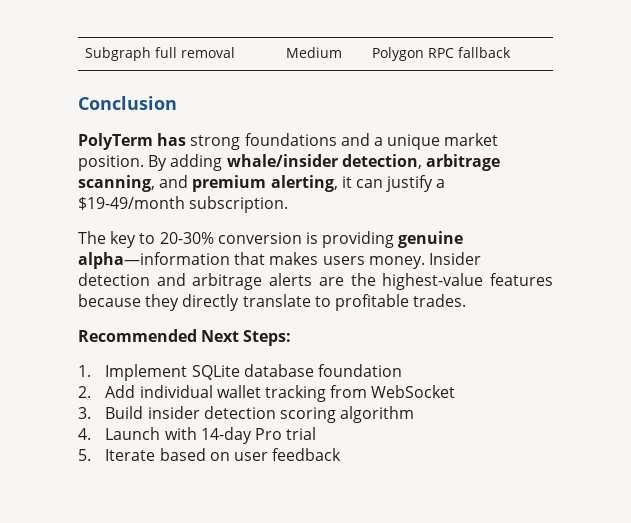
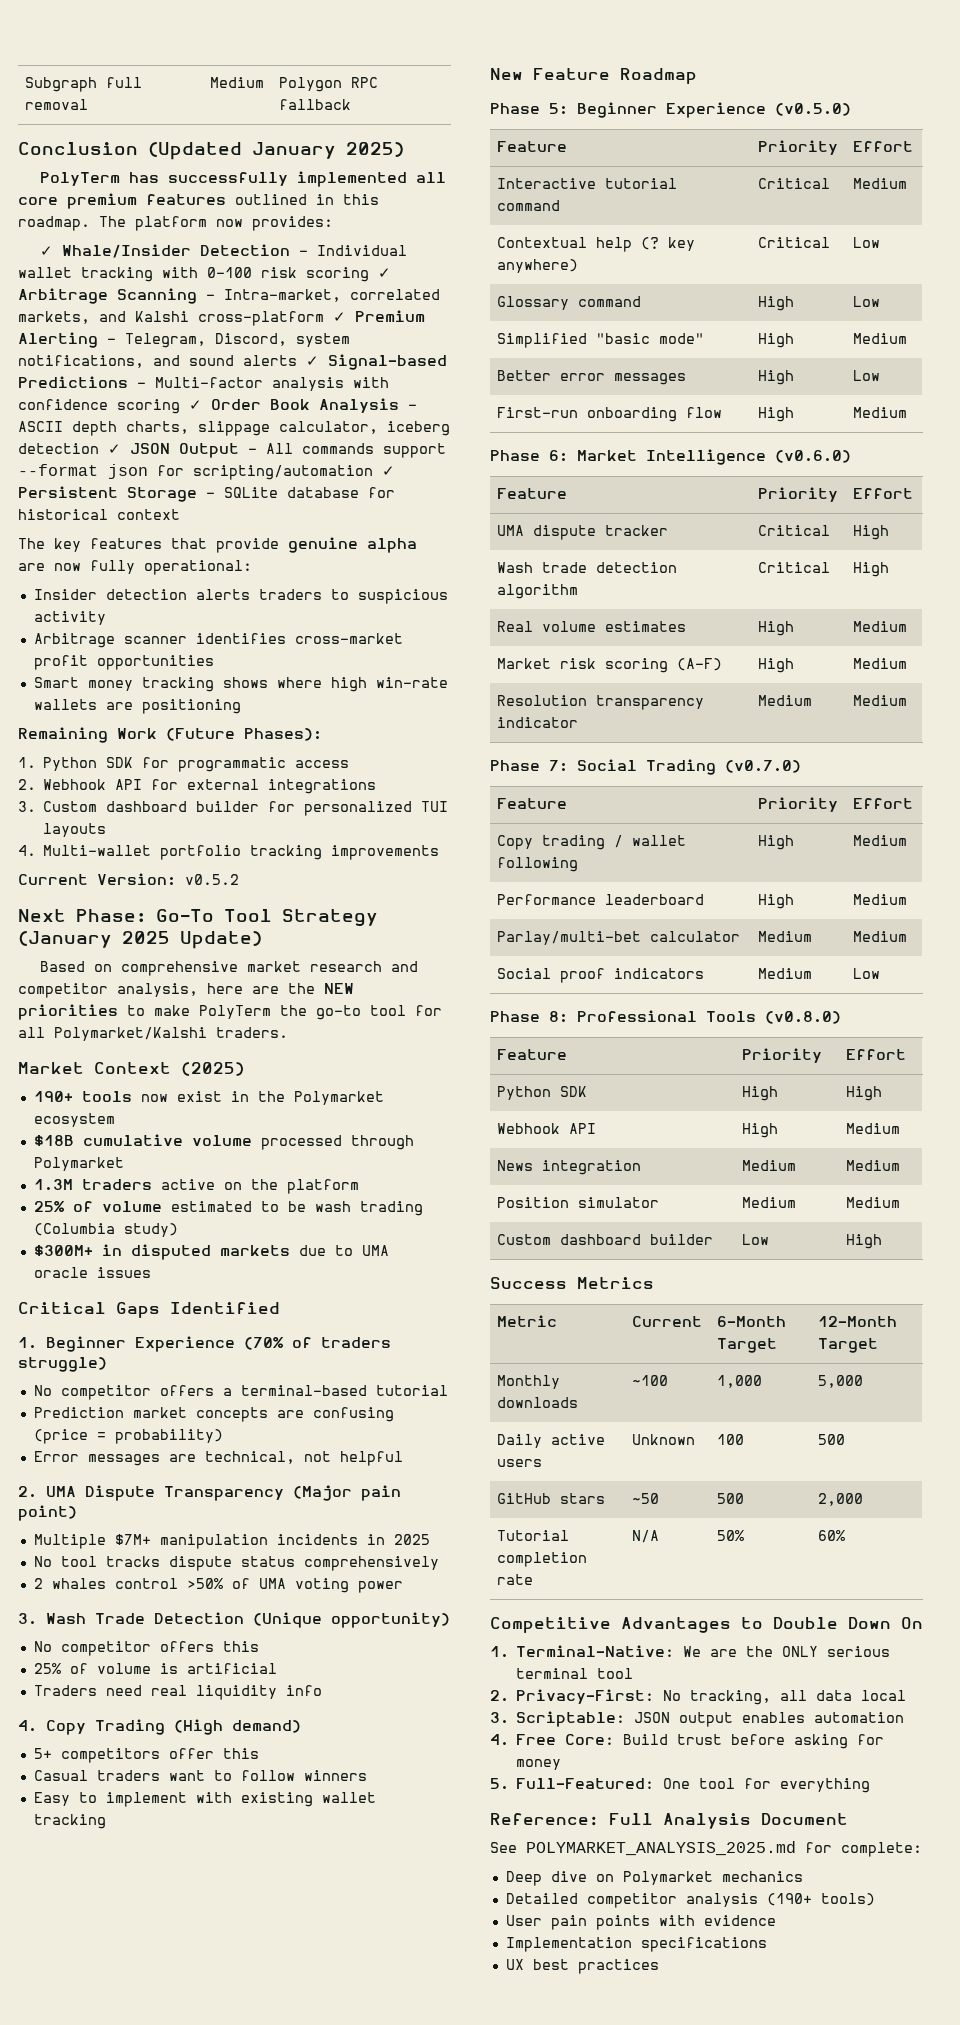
- Conclusion
+ Conclusion (Updated January 2025)
- PolyTerm has strong foundations and a unique market position. By adding whale/insider detection, arbitrage scanning, and premium alerting, it can justify a $19-49/month subscription.
- The key to 20-30% conversion is providing genuine alpha—information that makes users money. Insider detection and arbitrage alerts are the highest-value features because they directly translate to profitable trades.
- Recommended Next Steps:
- 1. Implement SQLite database foundation
- 2. Add individual wallet tracking from WebSocket
- 3. Build insider detection scoring algorithm
- 4. Launch with 14-day Pro trial
- 5. Iterate based on user feedback
+ PolyTerm has successfully implemented all core premium features outlined in this roadmap. The platform now provides:
+ ✓ Whale/Insider Detection - Individual wallet tracking with 0-100 risk scoring ✓ Arbitrage Scanning - Intra-market, correlated markets, and Kalshi cross-platform ✓ Premium Alerting - Telegram, Discord, system notifications, and sound alerts ✓ Signal-based Predictions - Multi-factor analysis with confidence scoring ✓ Order Book Analysis - ASCII depth charts, slippage calculator, iceberg detection ✓ JSON Output - All commands support --format json for scripting/automation ✓ Persistent Storage - SQLite database for historical context
+ The key features that provide genuine alpha are now fully operational:
+ Insider detection alerts traders to suspicious activity
+ Arbitrage scanner identifies cross-market profit opportunities
+ Smart money tracking shows where high win-rate wallets are positioning
+ Remaining Work (Future Phases):
+ 1. Python SDK for programmatic access
+ 2. Webhook API for external integrations
+ 3. Custom dashboard builder for personalized TUI layouts
+ 4. Multi-wallet portfolio tracking improvements
+ Current Version: v0.5.2
+ Next Phase: Go-To Tool Strategy (January 2025 Update)
+ Based on comprehensive market research and competitor analysis, here are the NEW priorities to make PolyTerm the go-to tool for all Polymarket/Kalshi traders.
+ Market Context (2025)
+ 190+ tools now exist in the Polymarket ecosystem
+ $18B cumulative volume processed through Polymarket
+ 1.3M traders active on the platform
+ 25% of volume estimated to be wash trading (Columbia study)
+ $300M+ in disputed markets due to UMA oracle issues
+ Critical Gaps Identified
+ 1. Beginner Experience (70% of traders struggle)
+ No competitor offers a terminal-based tutorial
+ Prediction market concepts are confusing (price = probability)
+ Error messages are technical, not helpful
+ 2. UMA Dispute Transparency (Major pain point)
+ Multiple $7M+ manipulation incidents in 2025
+ No tool tracks dispute status comprehensively
+ 2 whales control >50% of UMA voting power
+ 3. Wash Trade Detection (Unique opportunity)
+ No competitor offers this
+ 25% of volume is artificial
+ Traders need real liquidity info
+ 4. Copy Trading (High demand)
+ 5+ competitors offer this
+ Casual traders want to follow winners
+ Easy to implement with existing wallet tracking
+ New Feature Roadmap
+ Phase 5: Beginner Experience (v0.5.0)
+ Feature | Priority | Effort
+ Interactive tutorial command | Critical | Medium
+ Contextual help (? key anywhere) | Critical | Low
+ Glossary command | High | Low
+ Simplified "basic mode" | High | Medium
+ Better error messages | High | Low
+ First-run onboarding flow | High | Medium
+ Phase 6: Market Intelligence (v0.6.0)
+ Feature | Priority | Effort
+ UMA dispute tracker | Critical | High
+ Wash trade detection algorithm | Critical | High
+ Real volume estimates | High | Medium
+ Market risk scoring (A-F) | High | Medium
+ Resolution transparency indicator | Medium | Medium
+ Phase 7: Social Trading (v0.7.0)
+ Feature | Priority | Effort
+ Copy trading / wallet following | High | Medium
+ Performance leaderboard | High | Medium
+ Parlay/multi-bet calculator | Medium | Medium
+ Social proof indicators | Medium | Low
+ Phase 8: Professional Tools (v0.8.0)
+ Feature | Priority | Effort
+ Python SDK | High | High
+ Webhook API | High | Medium
+ News integration | Medium | Medium
+ Position simulator | Medium | Medium
+ Custom dashboard builder | Low | High
+ Success Metrics
+ Metric | Current | 6-Month Target | 12-Month Target
+ Monthly downloads | ~100 | 1,000 | 5,000
+ Daily active users | Unknown | 100 | 500
+ GitHub stars | ~50 | 500 | 2,000
+ Tutorial completion rate | N/A | 50% | 60%
+ Competitive Advantages to Double Down On
+ 1. Terminal-Native: We are the ONLY serious terminal tool
+ 2. Privacy-First: No tracking, all data local
+ 3. Scriptable: JSON output enables automation
+ 4. Free Core: Build trust before asking for money
+ 5. Full-Featured: One tool for everything
+ Reference: Full Analysis Document
+ See POLYMARKET_ANALYSIS_2025.md for complete:
+ Deep dive on Polymarket mechanics
+ Detailed competitor analysis (190+ tools)
+ User pain points with evidence
+ Implementation specifications
+ UX best practices

